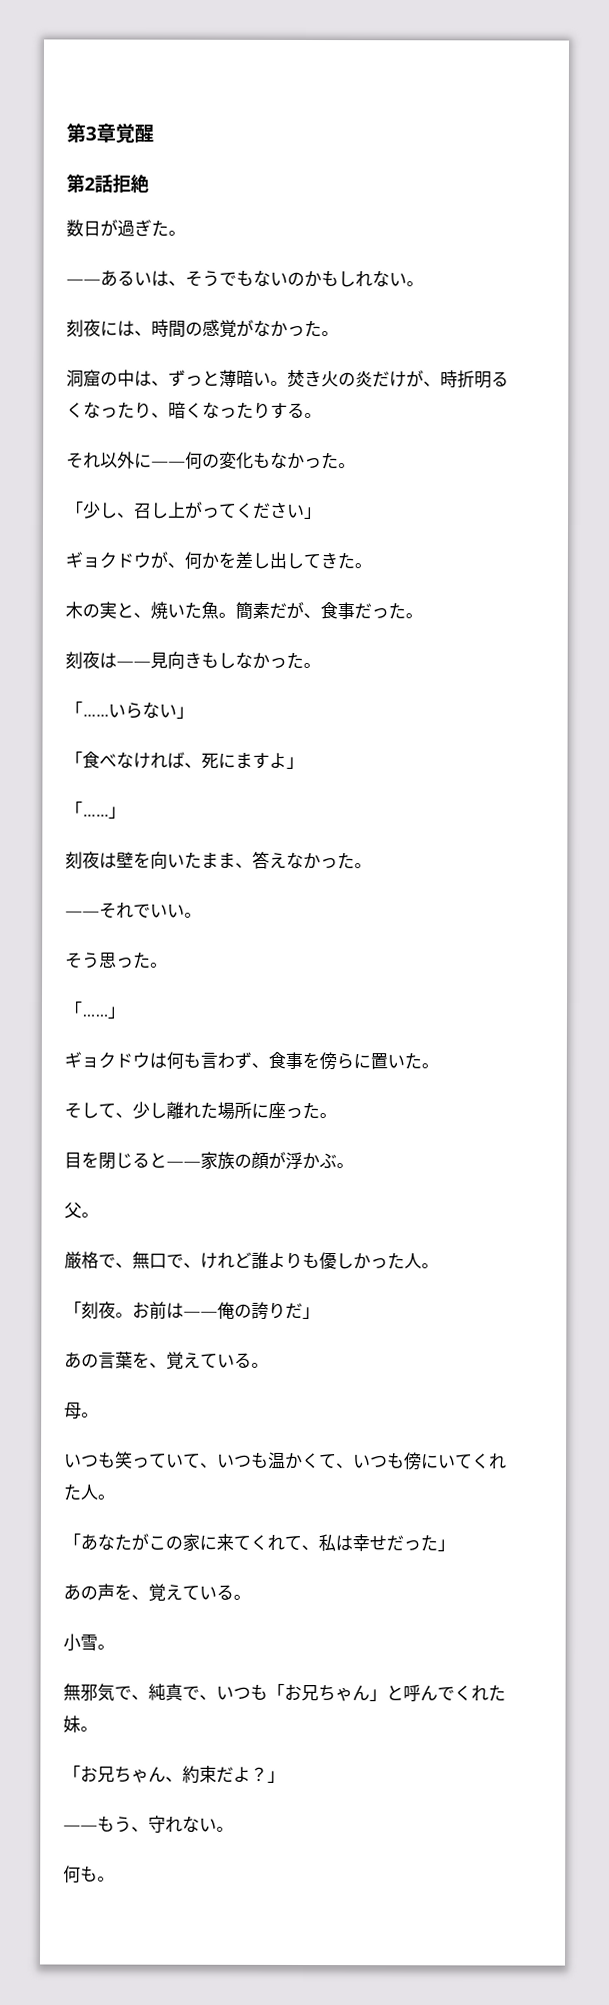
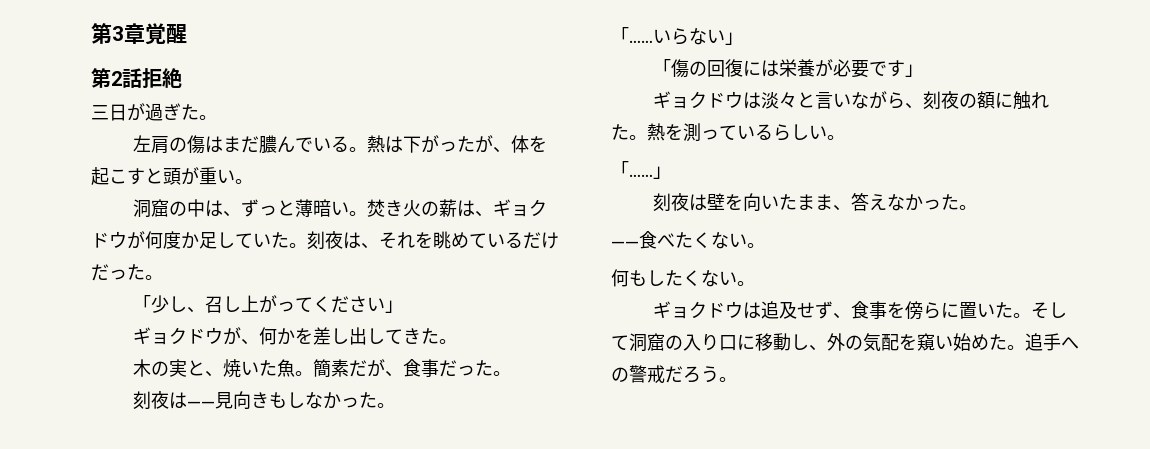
- 数日が過ぎた。
+ 三日が過ぎた。
- ——あるいは、そうでもないのかもしれない。
- 刻夜には、時間の感覚がなかった。
+ 左肩の傷はまだ膿んでいる。熱は下がったが、体を起こすと頭が重い。
- 焚き火の炎だけが、時折明るくなったり、暗くなったりする。
- それ以外に——何の変化もなかった。
+ 焚き火の薪は、ギョクドウが何度か足していた。刻夜は、それを眺めているだけだった。
- 「食べなければ、死にますよ」
+ 「傷の回復には栄養が必要です」
+ ギョクドウは淡々と言いながら、刻夜の額に触れた。熱を測っているらしい。
- ——それでいい。
- そう思った。
- 「……」
- ギョクドウは何も言わず、食事を傍らに置いた。
- そして、少し離れた場所に座った。
- 目を閉じると——家族の顔が浮かぶ。
- 父。
- 厳格で、無口で、けれど誰よりも優しかった人。
- 「刻夜。お前は——俺の誇りだ」
- あの言葉を、覚えている。
- 母。
- いつも笑っていて、いつも温かくて、いつも傍にいてくれた人。
- 「あなたがこの家に来てくれて、私は幸せだった」
- あの声を、覚えている。
- 小雪。
- 無邪気で、純真で、いつも「お兄ちゃん」と呼んでくれた妹。
- 「お兄ちゃん、約束だよ？」
- ——もう、守れない。
- 何も。
+ ——食べたくない。
+ 何もしたくない。
+ ギョクドウは追及せず、食事を傍らに置いた。そして洞窟の入り口に移動し、外の気配を窺い始めた。追手への警戒だろう。

